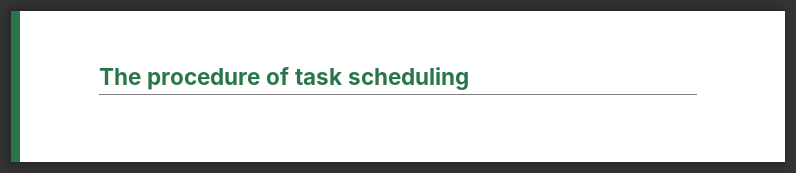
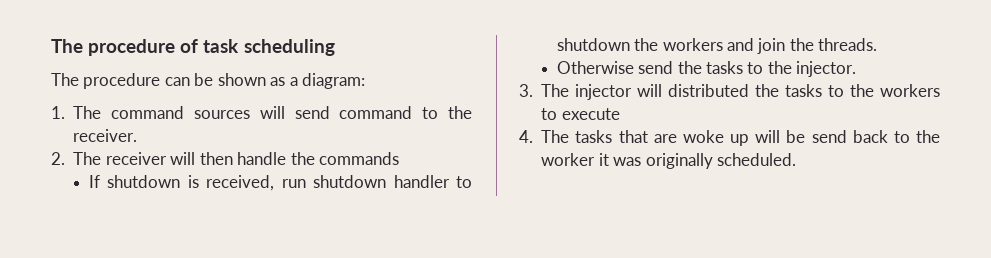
+ The procedure can be shown as a diagram:
+ 1. The command sources will send command to the receiver.
+ 2. The receiver will then handle the commands
+ If shutdown is received, run shutdown handler to shutdown the workers and join the threads.
+ Otherwise send the tasks to the injector.
+ 3. The injector will distributed the tasks to the workers to execute
+ 4. The tasks that are woke up will be send back to the worker it was originally scheduled.

